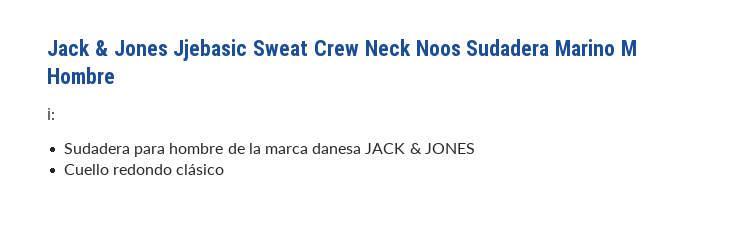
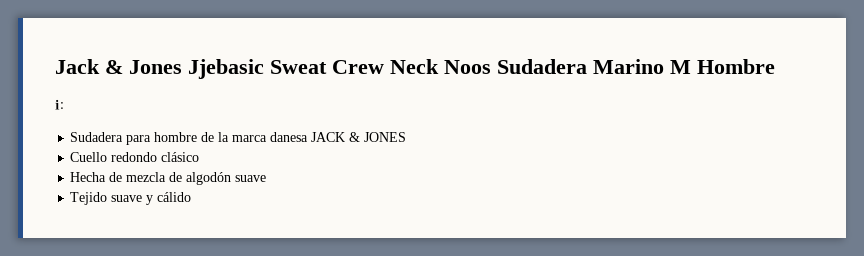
+ Hecha de mezcla de algodón suave
+ Tejido suave y cálido

